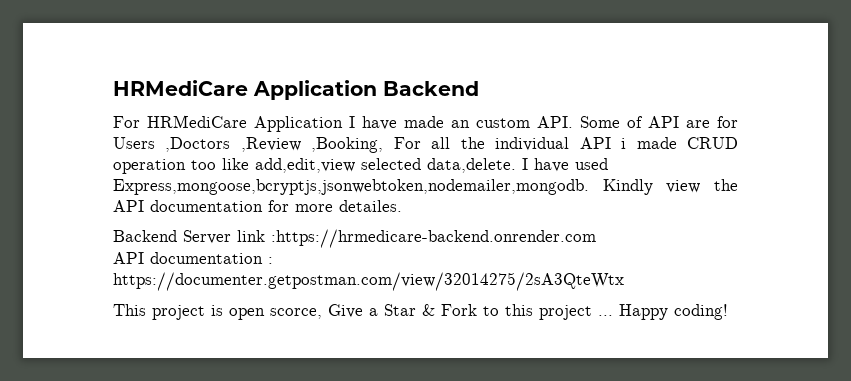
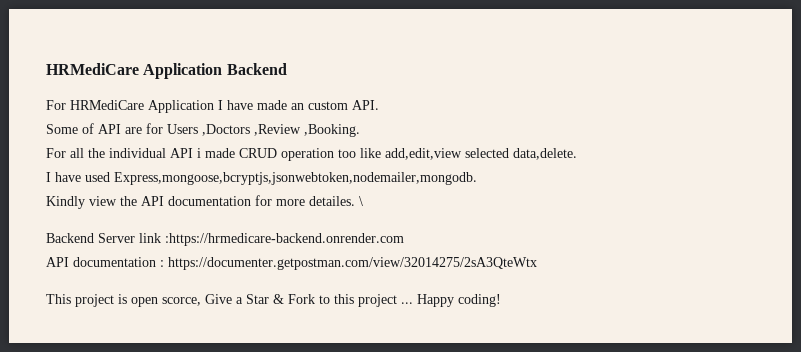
- For HRMediCare Application I have made an custom API. Some of API are for Users ,Doctors ,Review ,Booking, For all the individual API i made CRUD operation too like add,edit,view selected data,delete. I have used Express,mongoose,bcryptjs,jsonwebtoken,nodemailer,mongodb. Kindly view the API documentation for more detailes.
+ For HRMediCare Application I have made an custom API.
+ Some of API are for Users ,Doctors ,Review ,Booking.
+ For all the individual API i made CRUD operation too like add,edit,view selected data,delete.
+ I have used Express,mongoose,bcryptjs,jsonwebtoken,nodemailer,mongodb.
+ Kindly view the API documentation for more detailes. \

